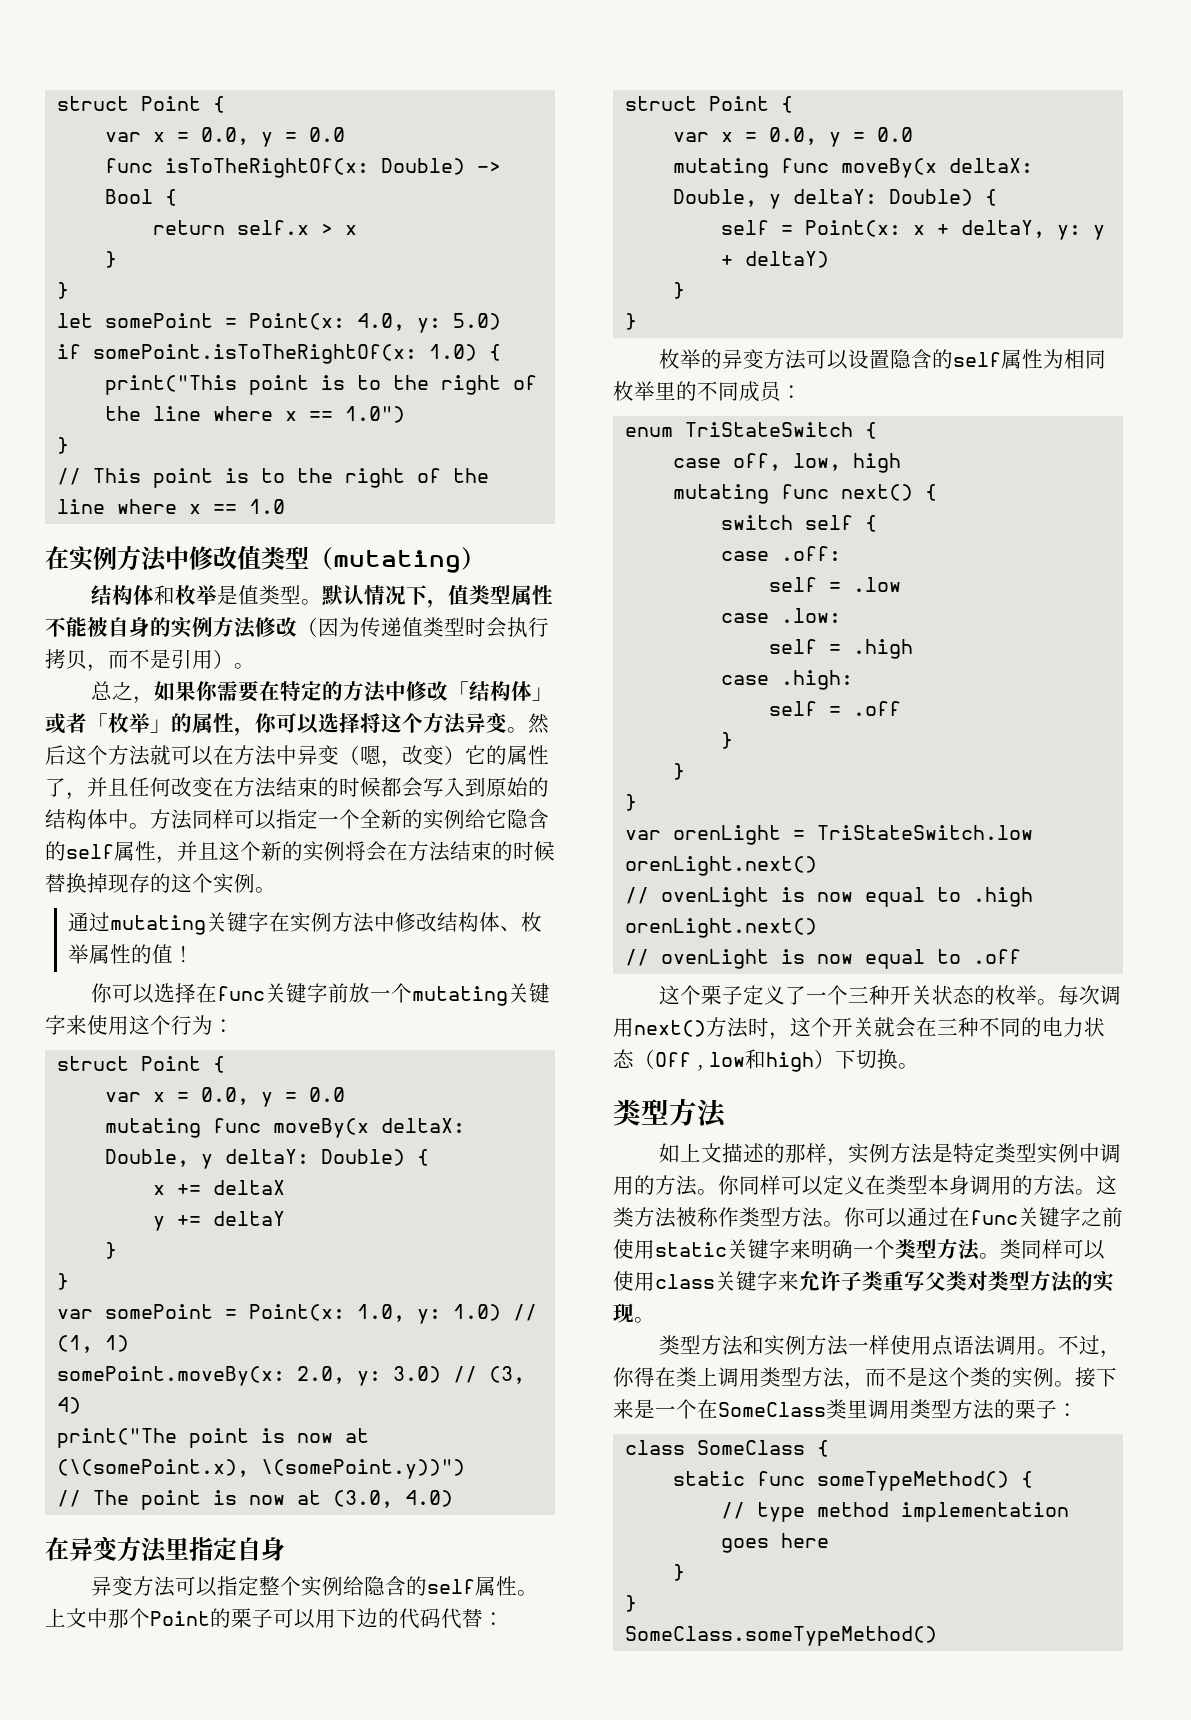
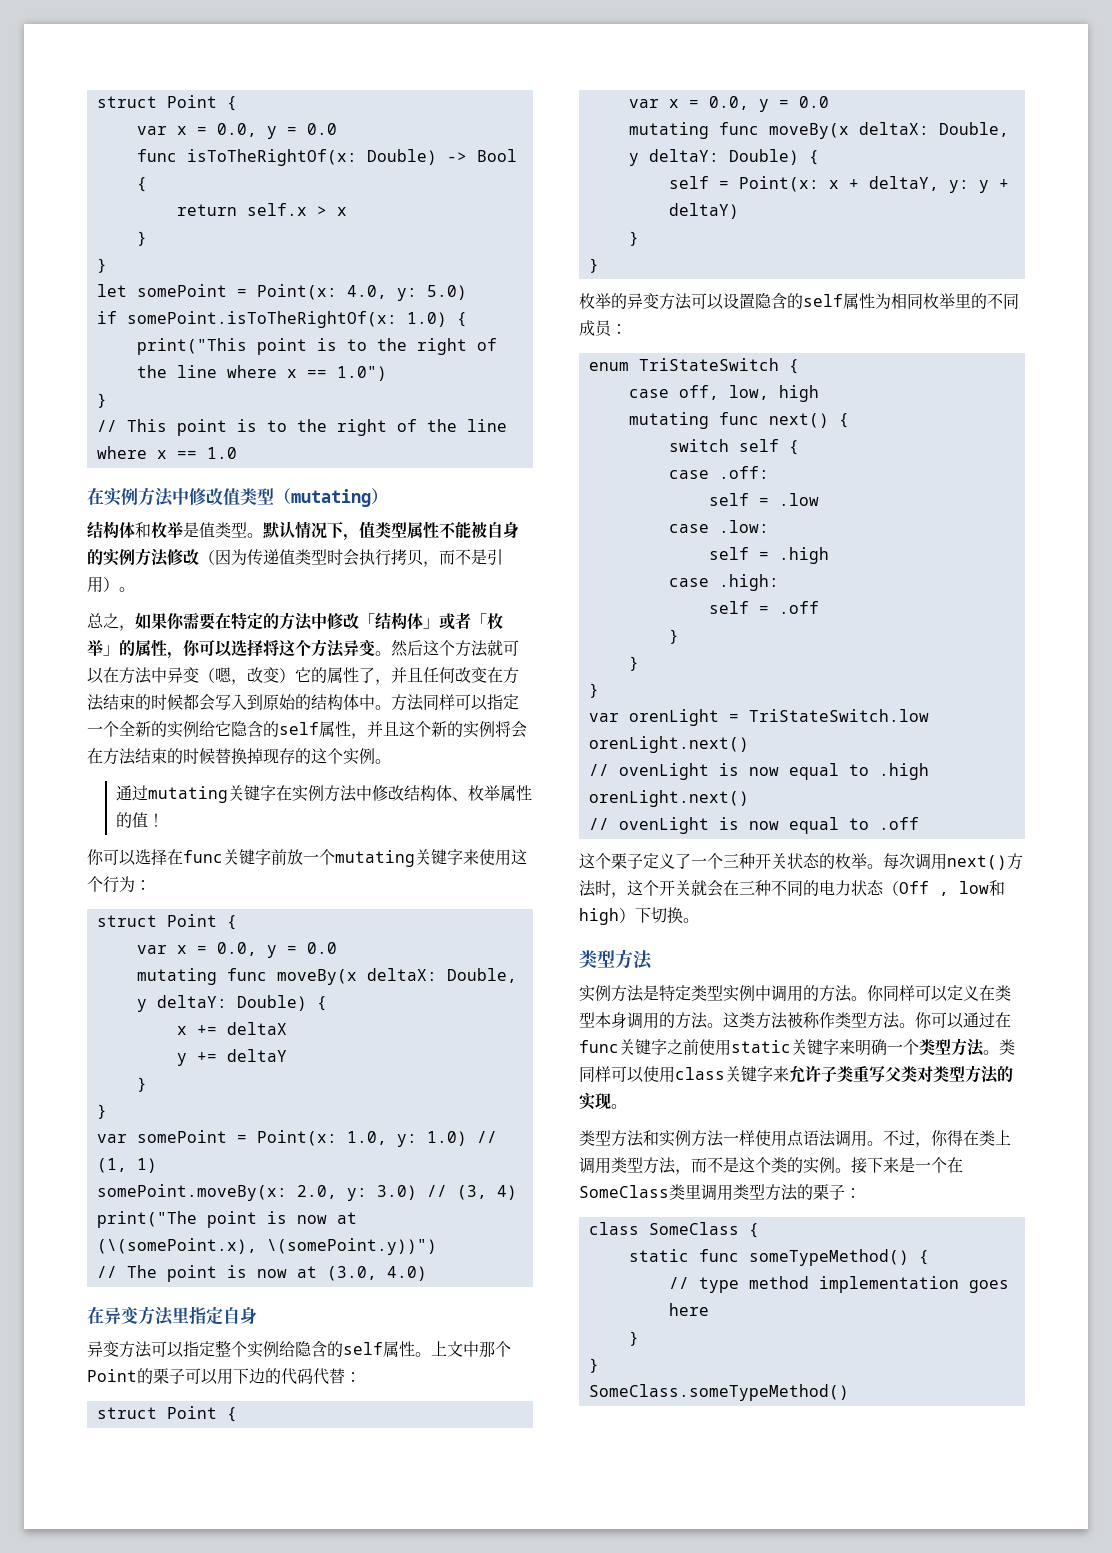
- 如上文描述的那样，实例方法是特定类型实例中调用的方法。
+ 实例方法是特定类型实例中调用的方法。

